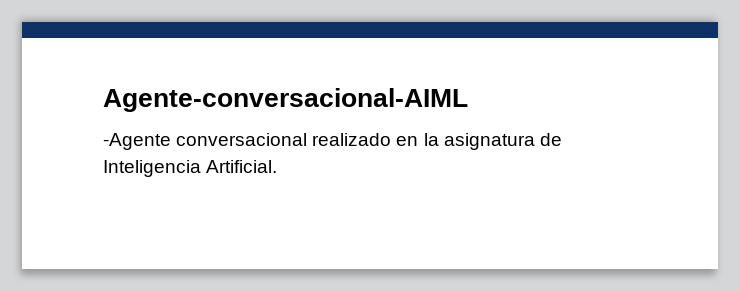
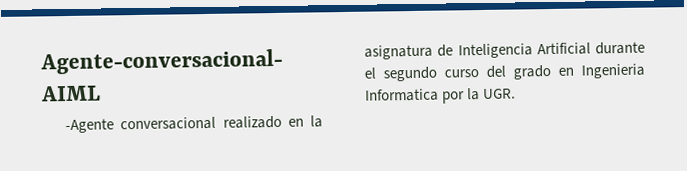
- -Agente conversacional realizado en la asignatura de Inteligencia Artificial.
+ -Agente conversacional realizado en la asignatura de Inteligencia Artificial durante el segundo curso del grado en Ingenieria Informatica por la UGR.

